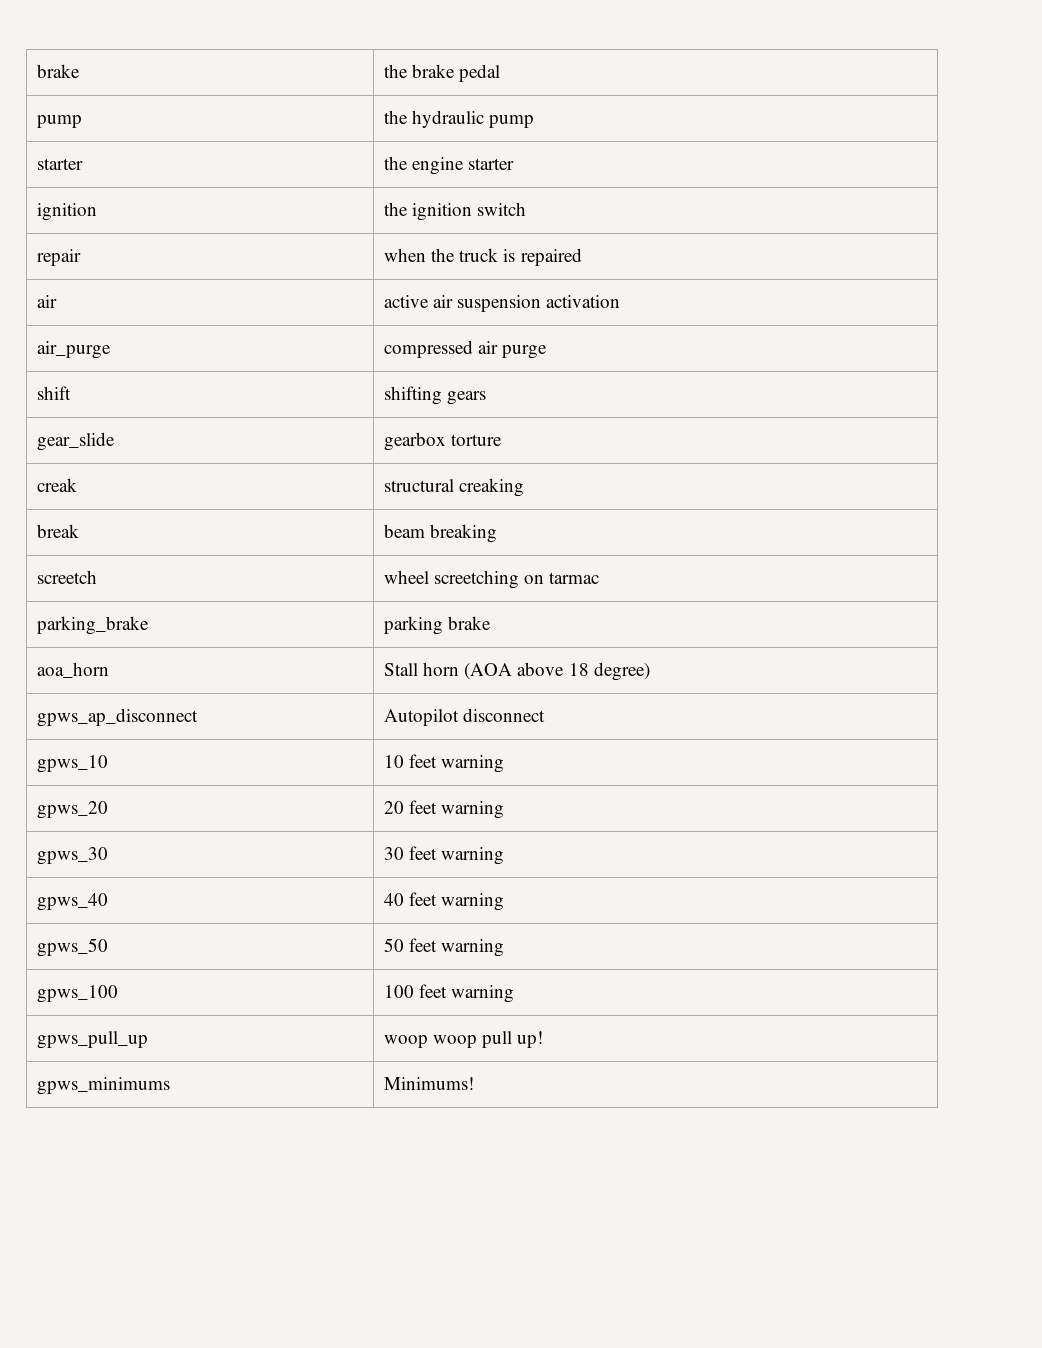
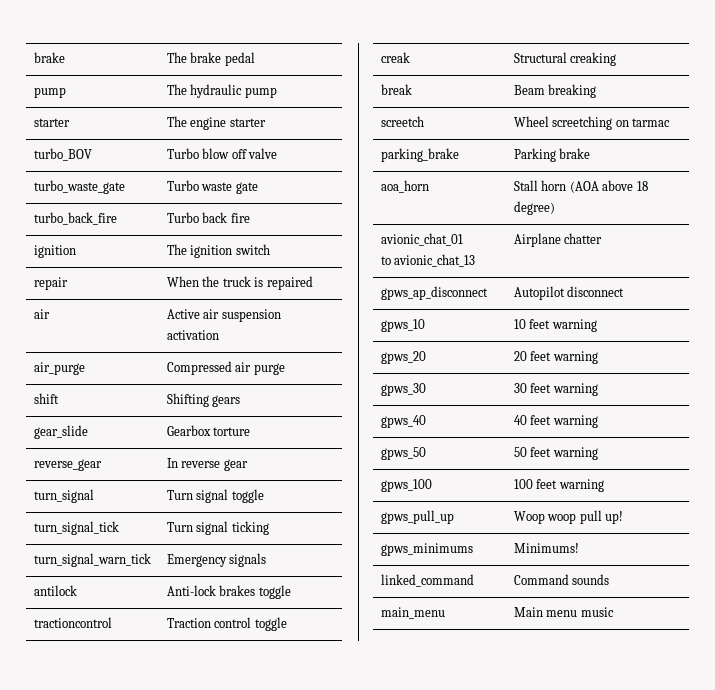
- brake | the brake pedal
+ brake | The brake pedal
- pump | the hydraulic pump
+ pump | The hydraulic pump
- starter | the engine starter
+ starter | The engine starter
+ turbo_BOV | Turbo blow off valve
+ turbo_waste_gate | Turbo waste gate
+ turbo_back_fire | Turbo back fire
- ignition | the ignition switch
+ ignition | The ignition switch
- repair | when the truck is repaired
+ repair | When the truck is repaired
- air | active air suspension activation
+ air | Active air suspension activation
- air_purge | compressed air purge
+ air_purge | Compressed air purge
- shift | shifting gears
+ shift | Shifting gears
- gear_slide | gearbox torture
+ gear_slide | Gearbox torture
+ reverse_gear | In reverse gear
+ turn_signal | Turn signal toggle
+ turn_signal_tick | Turn signal ticking
+ turn_signal_warn_tick | Emergency signals
+ antilock | Anti-lock brakes toggle
+ tractioncontrol | Traction control toggle
- creak | structural creaking
+ creak | Structural creaking
- break | beam breaking
+ break | Beam breaking
- screetch | wheel screetching on tarmac
+ screetch | Wheel screetching on tarmac
- parking_brake | parking brake
+ parking_brake | Parking brake
+ avionic_chat_01
+ to avionic_chat_13 | Airplane chatter
- gpws_pull_up | woop woop pull up!
+ gpws_pull_up | Woop woop pull up!
+ linked_command | Command sounds
+ main_menu | Main menu music

